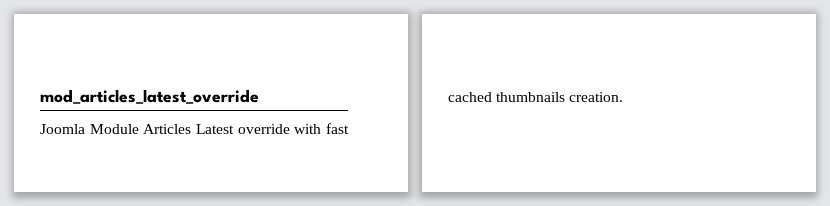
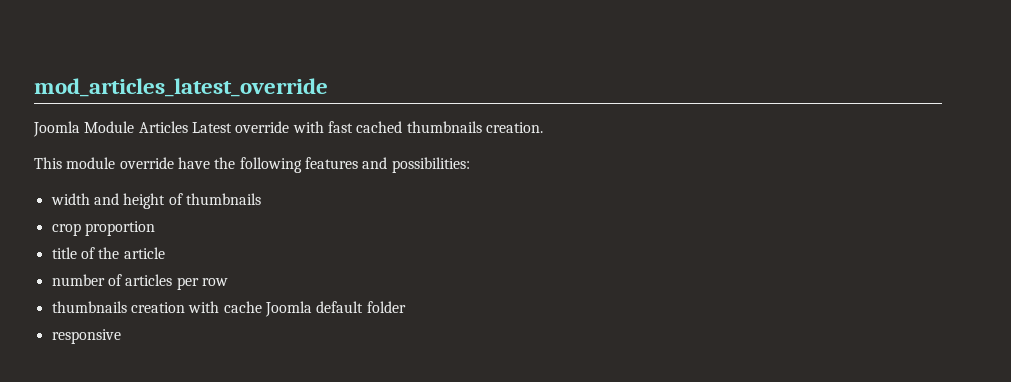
+ This module override have the following features and possibilities:
+ width and height of thumbnails
+ crop proportion
+ title of the article
+ number of articles per row
+ thumbnails creation with cache Joomla default folder
+ responsive

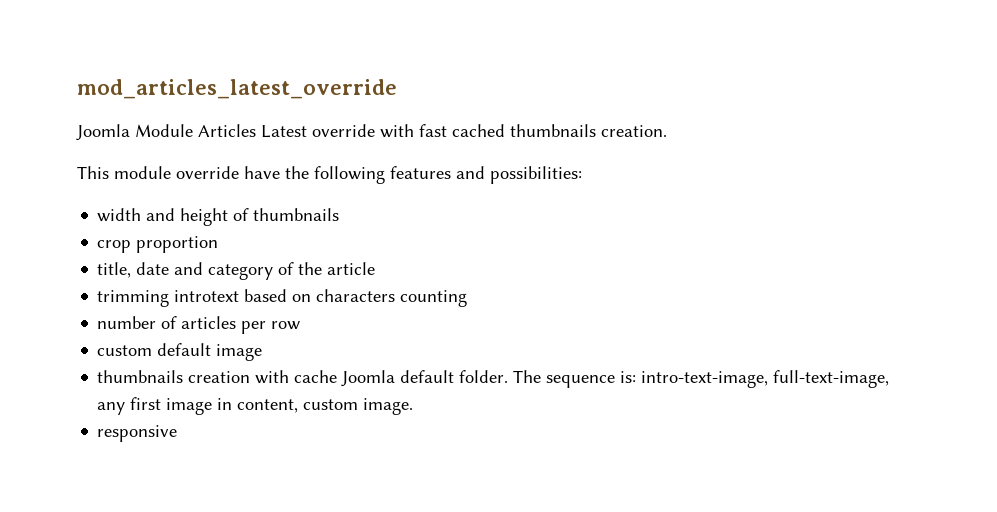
- title of the article
+ title, date and category of the article
+ trimming introtext based on characters counting
+ custom default image
- thumbnails creation with cache Joomla default folder
+ thumbnails creation with cache Joomla default folder. The sequence is: intro-text-image, full-text-image, any first image in content, custom image.

